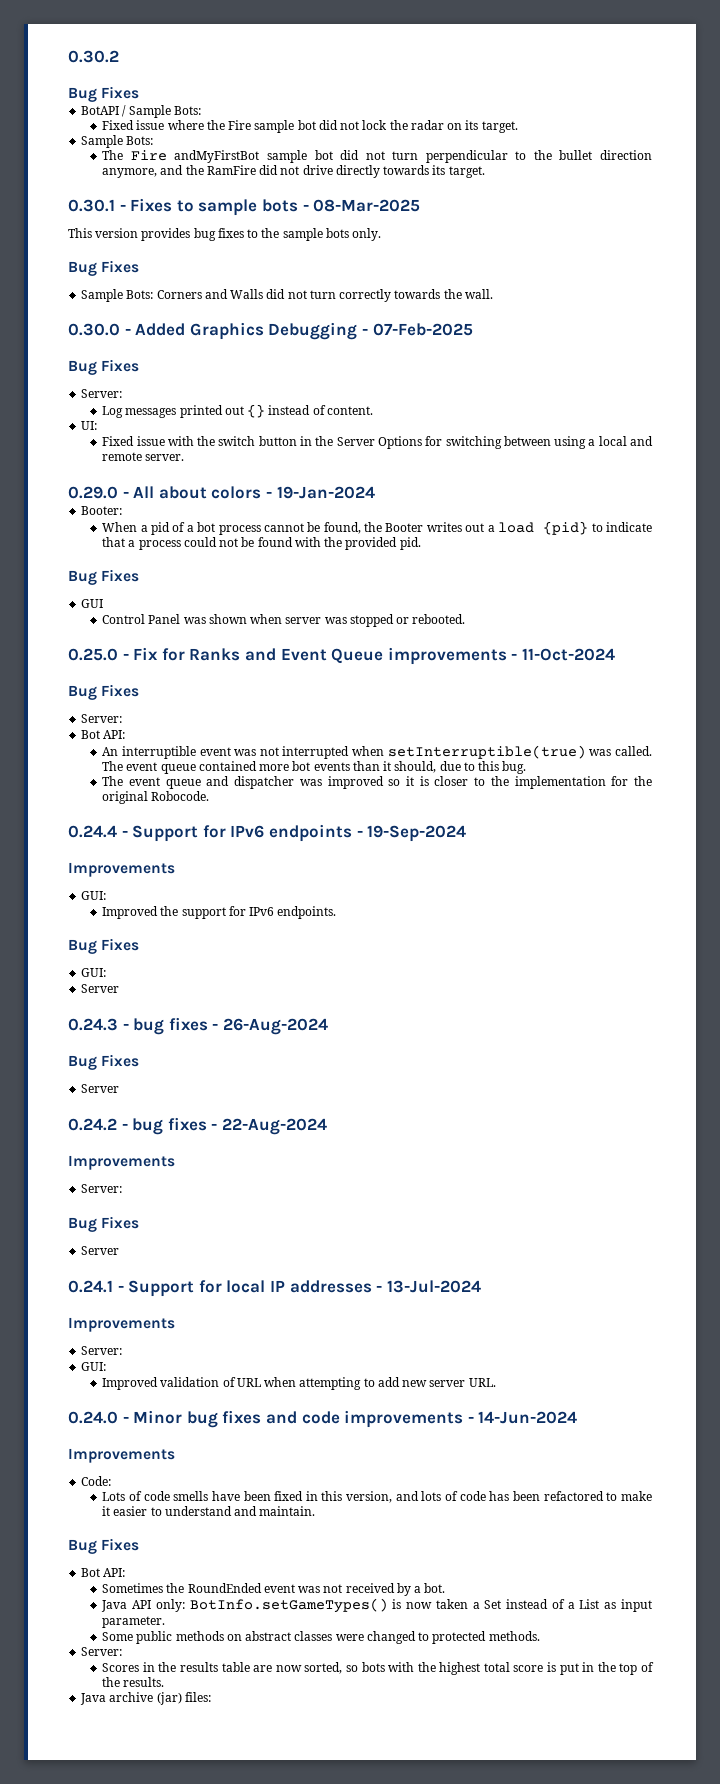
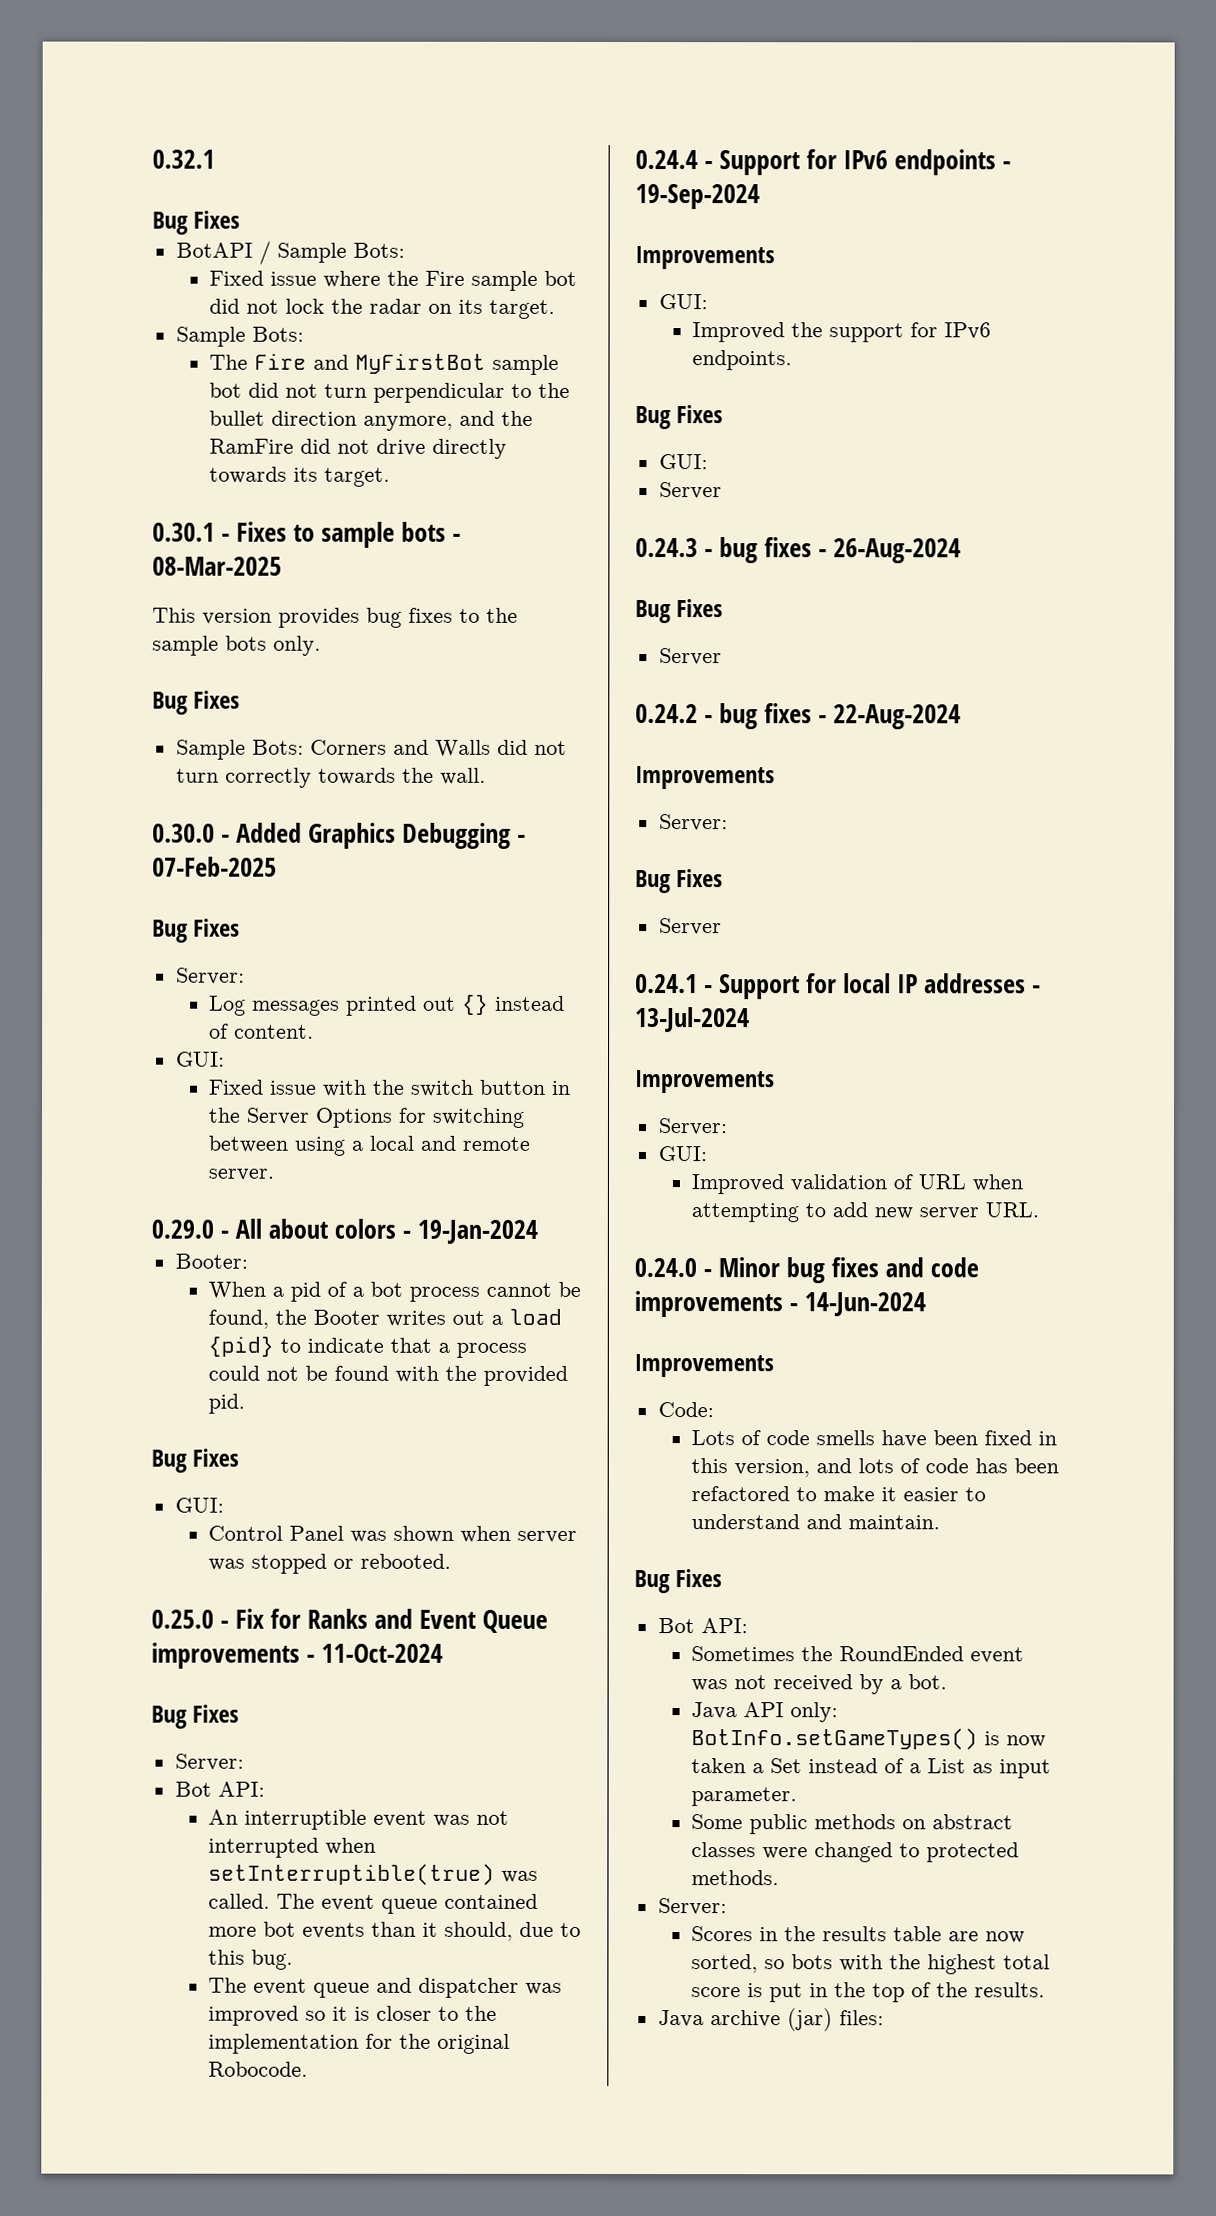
- 0.30.2
+ 0.32.1
- The Fire andMyFirstBot sample bot did not turn perpendicular to the bullet direction anymore, and the RamFire did not drive directly towards its target.
+ The Fire and MyFirstBot sample bot did not turn perpendicular to the bullet direction anymore, and the RamFire did not drive directly towards its target.
  Log messages printed out {} instead of content.
- UI:
+ GUI:
  When a pid of a bot process cannot be found, the Booter writes out a load {pid} to indicate that a process could not be found with the provided pid.
  Bug Fixes
- GUI
+ GUI:

